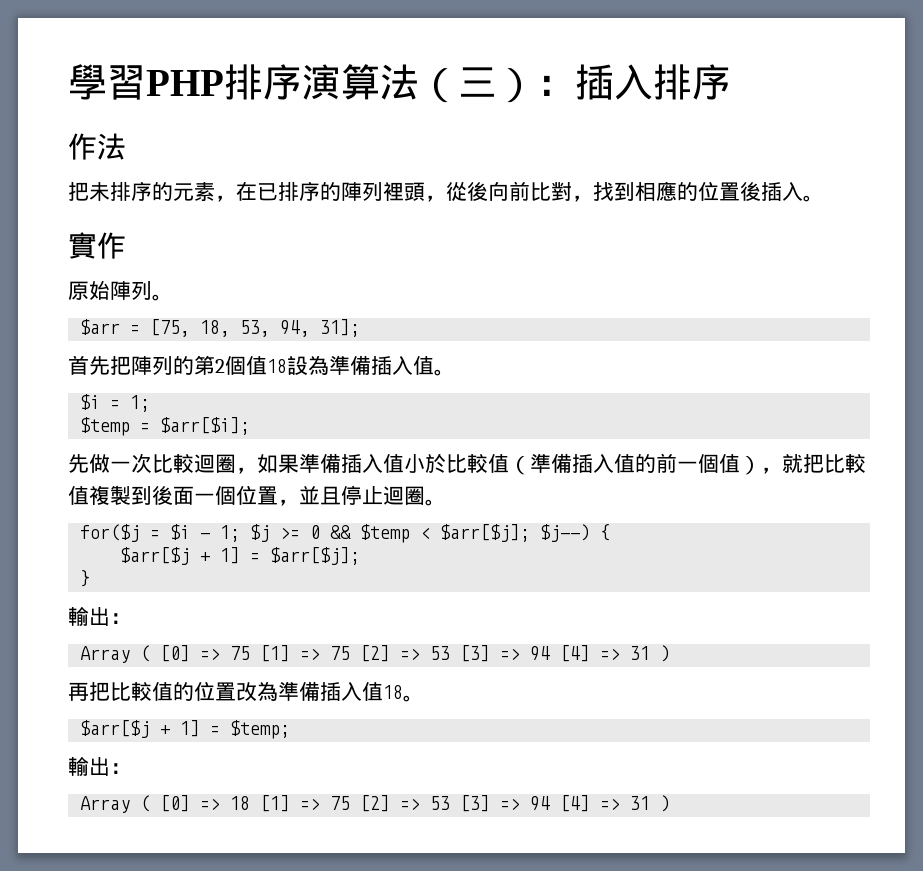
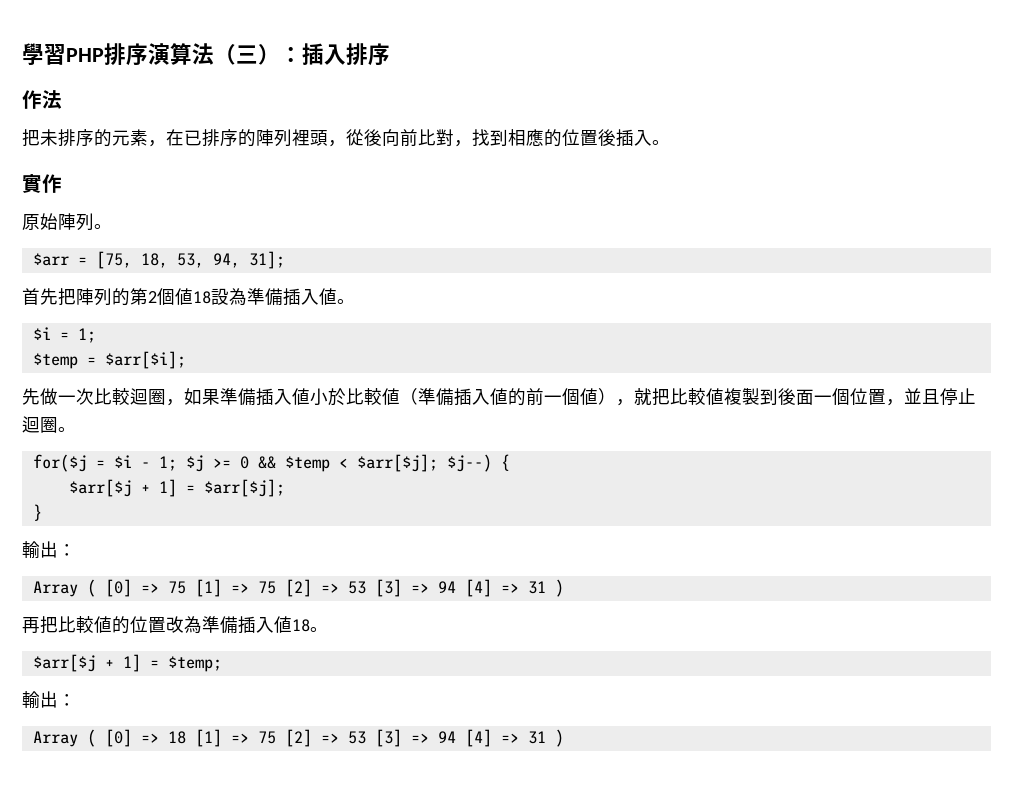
- 首先把陣列的第2個值18設為準備插入值。
+ 首先把陣列的第2個値18設為準備插入値。
- 先做一次比較迴圈，如果準備插入值小於比較值（準備插入值的前一個值），就把比較值複製到後面一個位置，並且停止迴圈。
+ 先做一次比較迴圈，如果準備插入値小於比較値（準備插入値的前一個値），就把比較値複製到後面一個位置，並且停止迴圈。
- 再把比較值的位置改為準備插入值18。
+ 再把比較値的位置改為準備插入値18。

